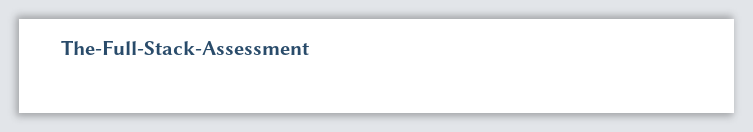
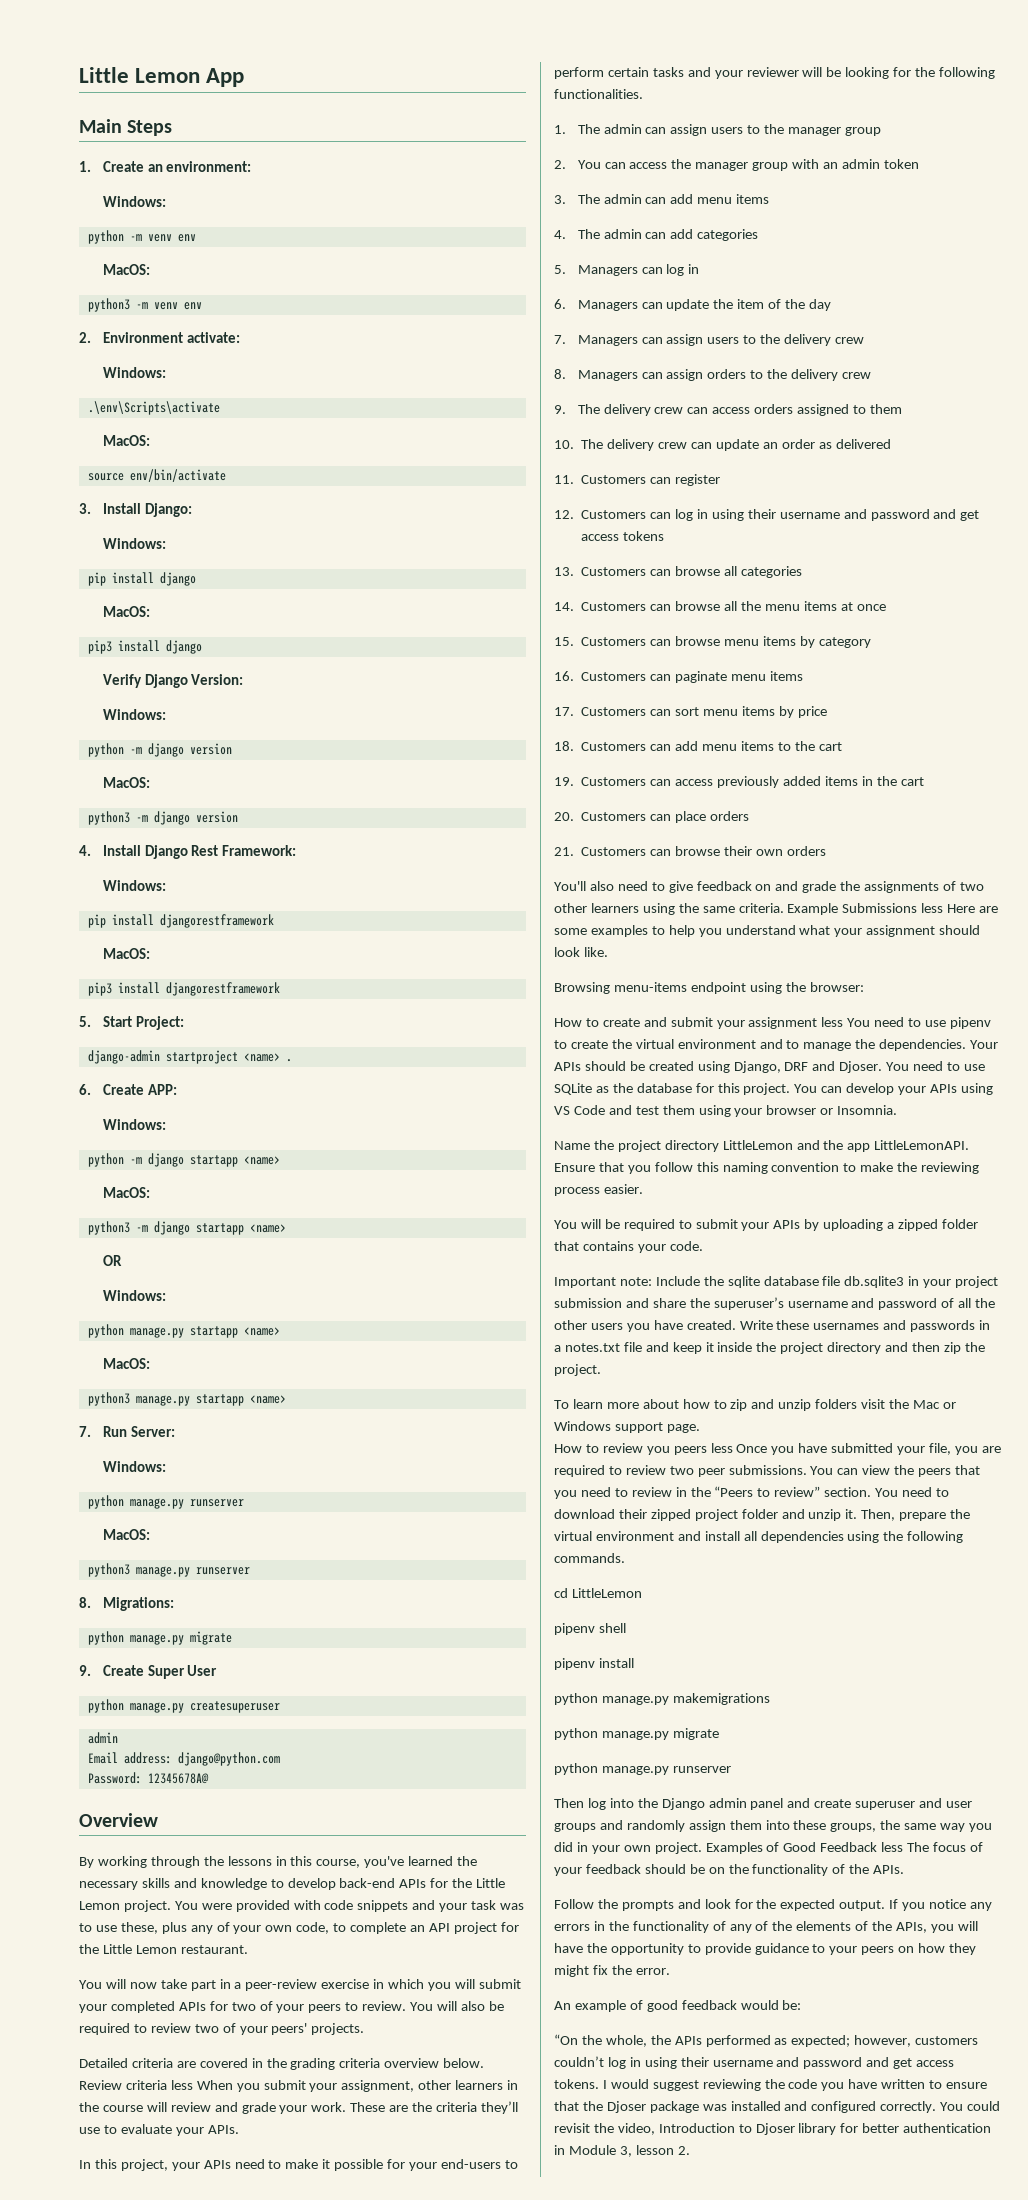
- The-Full-Stack-Assessment
+ Little Lemon App
+ Main Steps
+ 1. Create an environment:
+ Windows:
+ python -m venv env
+ MacOS:
+ python3 -m venv env
+ 2. Environment activate:
+ Windows:
+ .\env\Scripts\activate
+ MacOS:
+ source env/bin/activate
+ 3. Install Django:
+ Windows:
+ pip install django
+ MacOS:
+ pip3 install django
+ Verify Django Version:
+ Windows:
+ python -m django version
+ MacOS:
+ python3 -m django version
+ 4. Install Django Rest Framework:
+ Windows:
+ pip install djangorestframework
+ MacOS:
+ pip3 install djangorestframework
+ 5. Start Project:
+ django-admin startproject <name> .
+ 6. Create APP:
+ Windows:
+ python -m django startapp <name>
+ MacOS:
+ python3 -m django startapp <name>
+ OR
+ Windows:
+ python manage.py startapp <name>
+ MacOS:
+ python3 manage.py startapp <name>
+ 7. Run Server:
+ Windows:
+ python manage.py runserver
+ MacOS:
+ python3 manage.py runserver
+ 8. Migrations:
+ python manage.py migrate
+ 9. Create Super User
+ python manage.py createsuperuser
+ admin
+ Email address: django@python.com
+ Password: 12345678A@
+ Overview
+ By working through the lessons in this course, you've learned the necessary skills and knowledge to develop back-end APIs for the Little Lemon project. You were provided with code snippets and your task was to use these, plus any of your own code, to complete an API project for the Little Lemon restaurant.
+ You will now take part in a peer-review exercise in which you will submit your completed APIs for two of your peers to review. You will also be required to review two of your peers' projects.
+ Detailed criteria are covered in the grading criteria overview below. Review criteria less When you submit your assignment, other learners in the course will review and grade your work. These are the criteria they’ll use to evaluate your APIs.
+ In this project, your APIs need to make it possible for your end-users to perform certain tasks and your reviewer will be looking for the following functionalities.
+ 1. The admin can assign users to the manager group
+ 2. You can access the manager group with an admin token
+ 3. The admin can add menu items
+ 4. The admin can add categories
+ 5. Managers can log in
+ 6. Managers can update the item of the day
+ 7. Managers can assign users to the delivery crew
+ 8. Managers can assign orders to the delivery crew
+ 9. The delivery crew can access orders assigned to them
+ 10. The delivery crew can update an order as delivered
+ 11. Customers can register
+ 12. Customers can log in using their username and password and get access tokens
+ 13. Customers can browse all categories
+ 14. Customers can browse all the menu items at once
+ 15. Customers can browse menu items by category
+ 16. Customers can paginate menu items
+ 17. Customers can sort menu items by price
+ 18. Customers can add menu items to the cart
+ 19. Customers can access previously added items in the cart
+ 20. Customers can place orders
+ 21. Customers can browse their own orders
+ You'll also need to give feedback on and grade the assignments of two other learners using the same criteria. Example Submissions less Here are some examples to help you understand what your assignment should look like.
+ Browsing menu-items endpoint using the browser:
+ How to create and submit your assignment less You need to use pipenv to create the virtual environment and to manage the dependencies. Your APIs should be created using Django, DRF and Djoser. You need to use SQLite as the database for this project. You can develop your APIs using VS Code and test them using your browser or Insomnia.
+ Name the project directory LittleLemon and the app LittleLemonAPI. Ensure that you follow this naming convention to make the reviewing process easier.
+ You will be required to submit your APIs by uploading a zipped folder that contains your code.
+ Important note: Include the sqlite database file db.sqlite3 in your project submission and share the superuser’s username and password of all the other users you have created. Write these usernames and passwords in a notes.txt file and keep it inside the project directory and then zip the project.
+ To learn more about how to zip and unzip folders visit the Mac or Windows support page.
+ How to review you peers less Once you have submitted your file, you are required to review two peer submissions. You can view the peers that you need to review in the “Peers to review” section. You need to download their zipped project folder and unzip it. Then, prepare the virtual environment and install all dependencies using the following commands.
+ cd LittleLemon
+ pipenv shell
+ pipenv install
+ python manage.py makemigrations
+ python manage.py migrate
+ python manage.py runserver
+ Then log into the Django admin panel and create superuser and user groups and randomly assign them into these groups, the same way you did in your own project. Examples of Good Feedback less The focus of your feedback should be on the functionality of the APIs.
+ Follow the prompts and look for the expected output. If you notice any errors in the functionality of any of the elements of the APIs, you will have the opportunity to provide guidance to your peers on how they might fix the error.
+ An example of good feedback would be:
+ “On the whole, the APIs performed as expected; however, customers couldn’t log in using their username and password and get access tokens. I would suggest reviewing the code you have written to ensure that the Djoser package was installed and configured correctly. You could revisit the video, Introduction to Djoser library for better authentication in Module 3, lesson 2.

